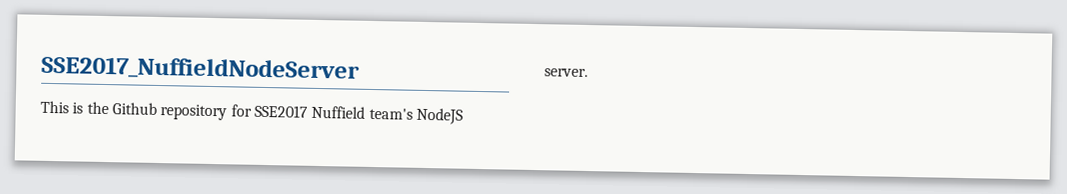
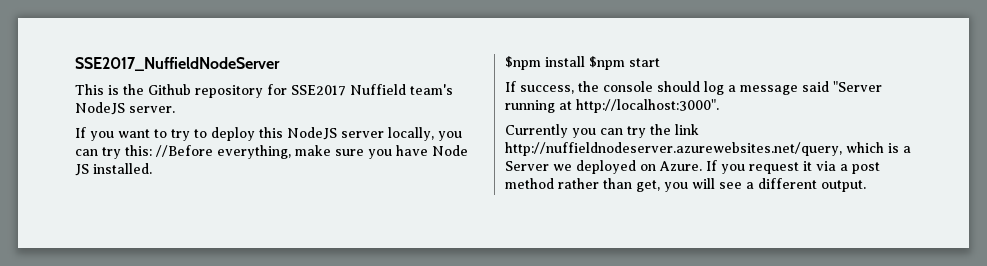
+ If you want to try to deploy this NodeJS server locally, you can try this: //Before everything, make sure you have Node JS installed.
+ $npm install $npm start
+ If success, the console should log a message said "Server running at http://localhost:3000".
+ Currently you can try the link http://nuffieldnodeserver.azurewebsites.net/query, which is a Server we deployed on Azure. If you request it via a post method rather than get, you will see a different output.

